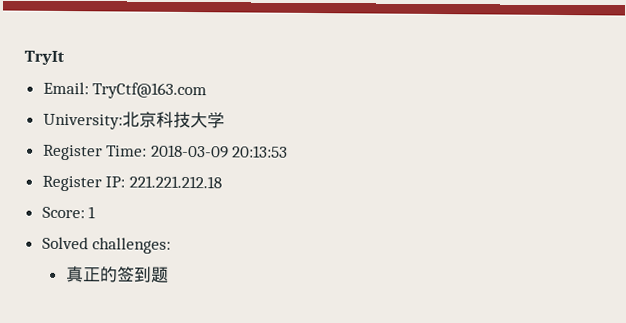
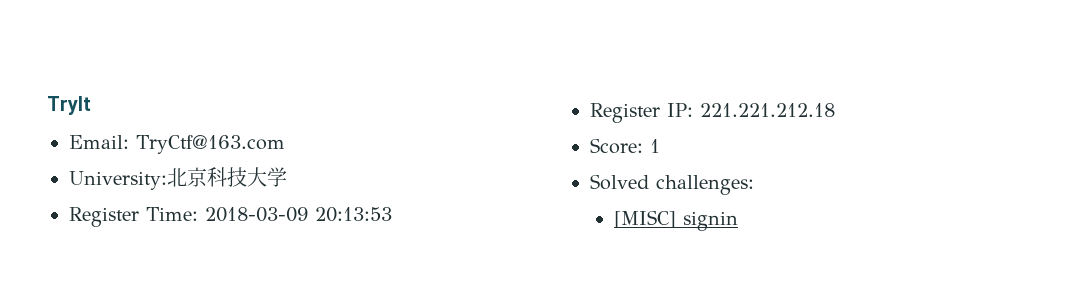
- 真正的签到题
+ [MISC] signin

